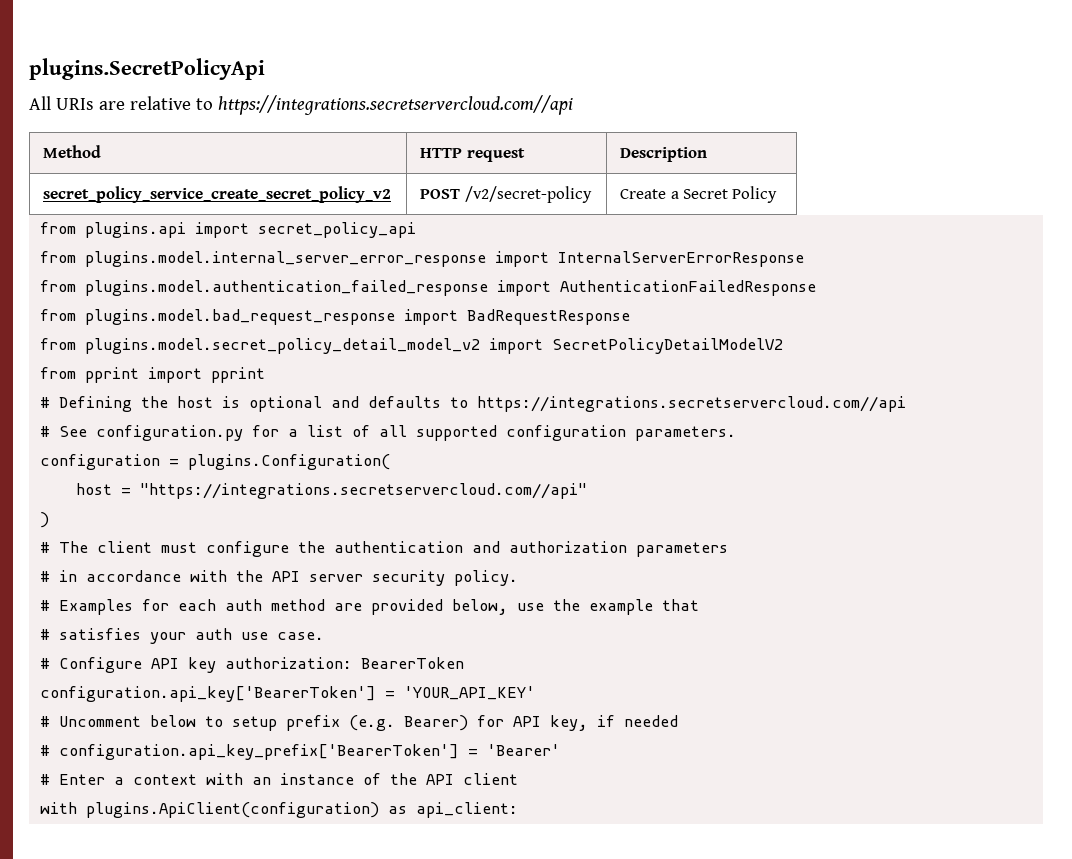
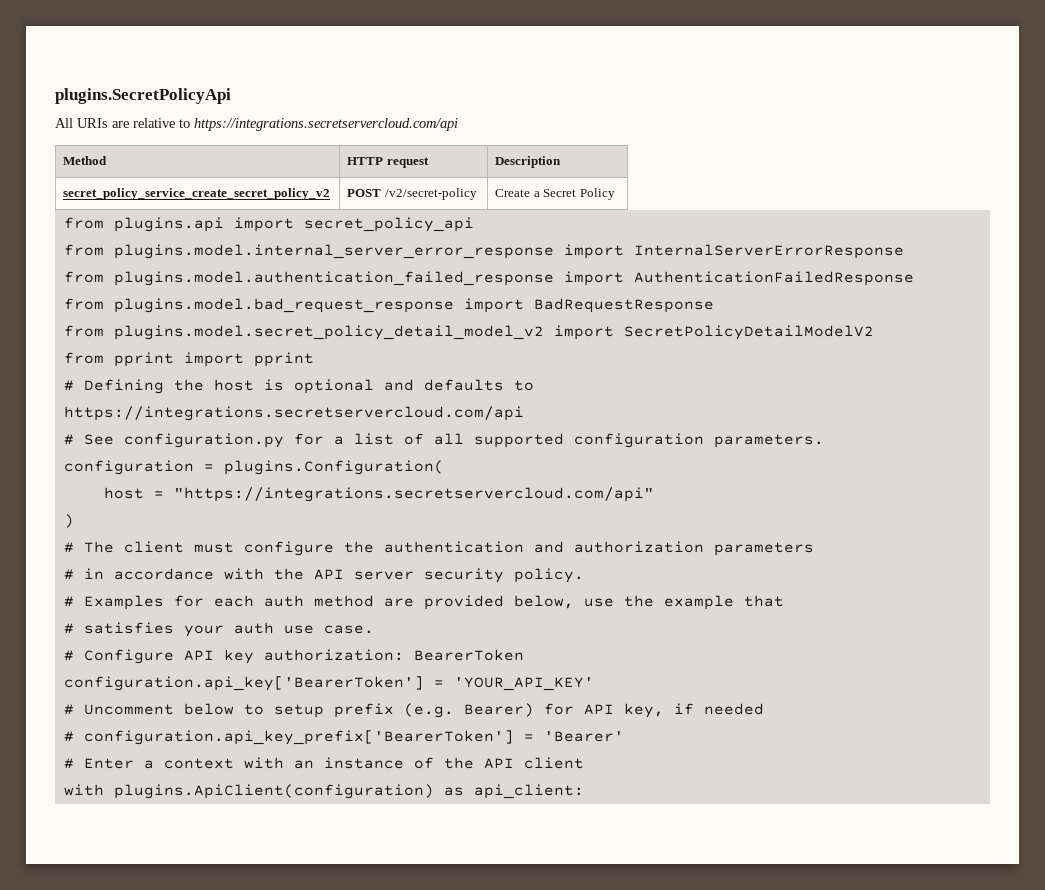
- All URIs are relative to https://integrations.secretservercloud.com//api
+ All URIs are relative to https://integrations.secretservercloud.com/api
- # Defining the host is optional and defaults to https://integrations.secretservercloud.com//api
+ # Defining the host is optional and defaults to https://integrations.secretservercloud.com/api
- host = "https://integrations.secretservercloud.com//api"
+ host = "https://integrations.secretservercloud.com/api"

